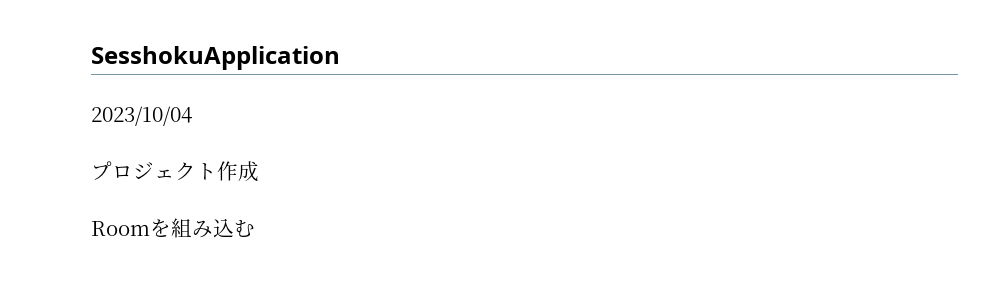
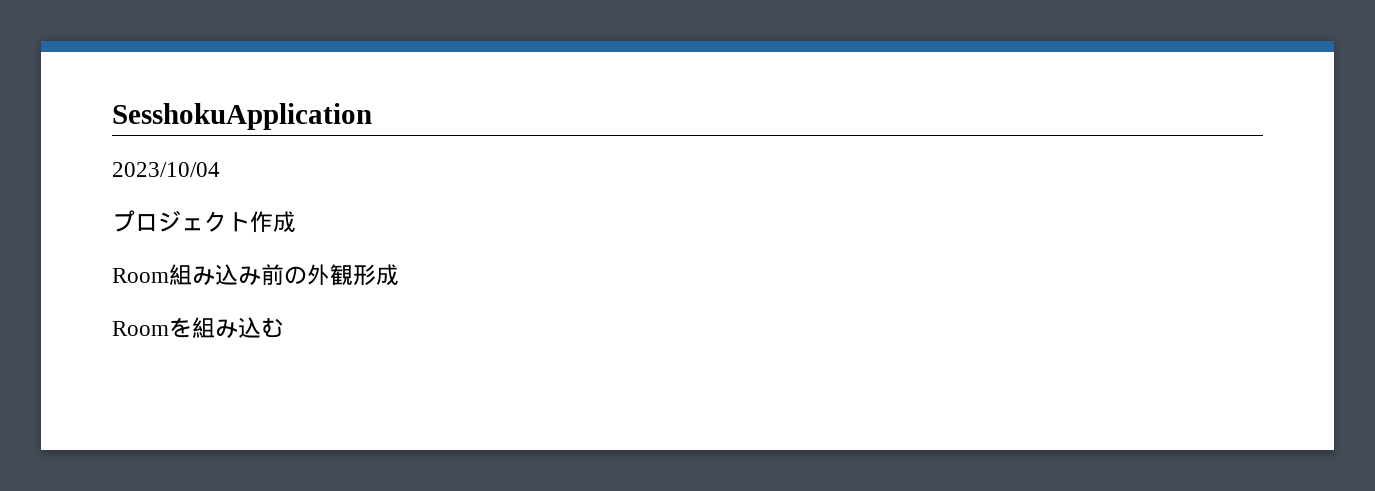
+ Room組み込み前の外観形成

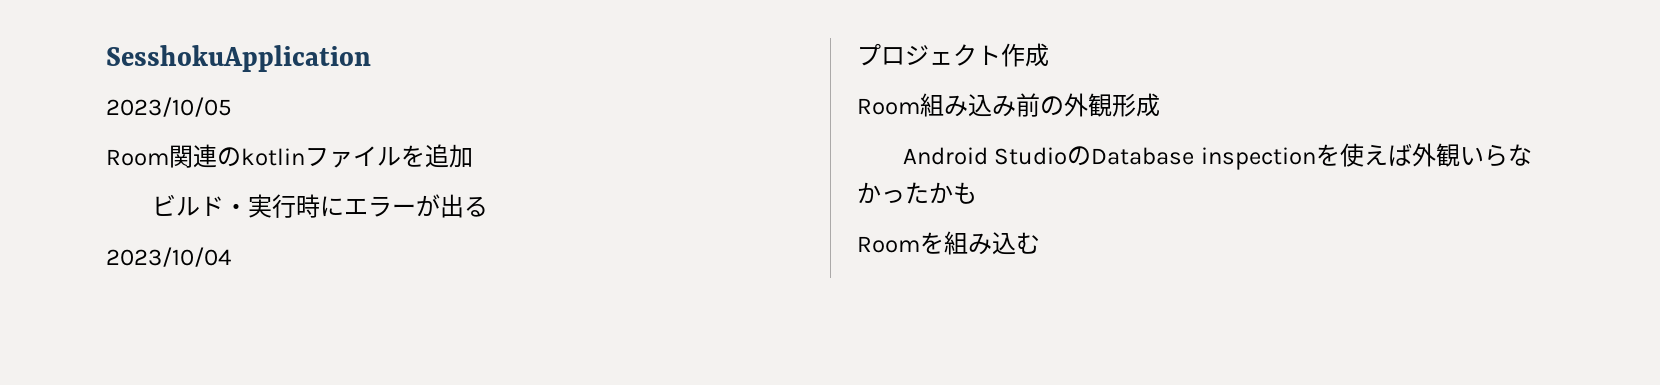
+ 2023/10/05
+ Room関連のkotlinファイルを追加
+ ビルド・実行時にエラーが出る
+ Android StudioのDatabase inspectionを使えば外観いらなかったかも

